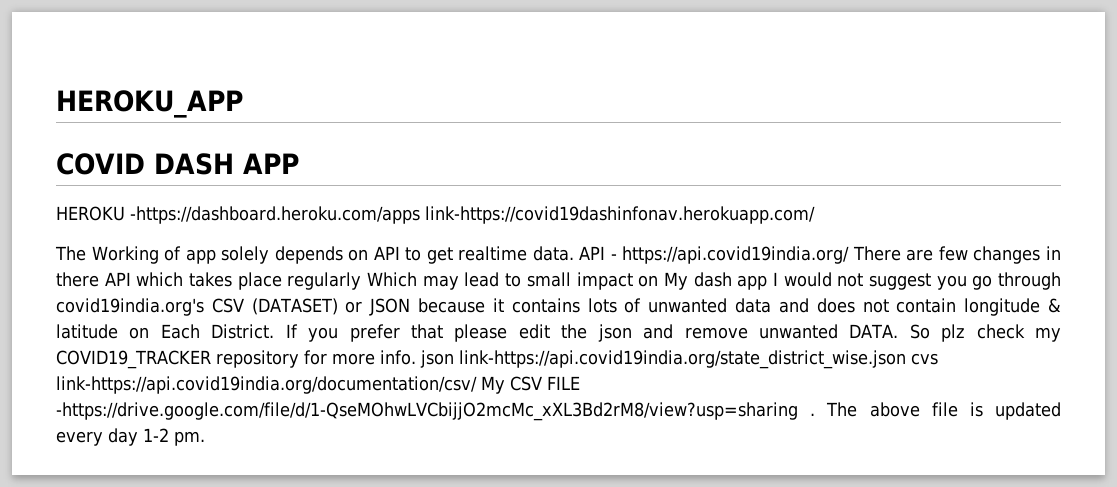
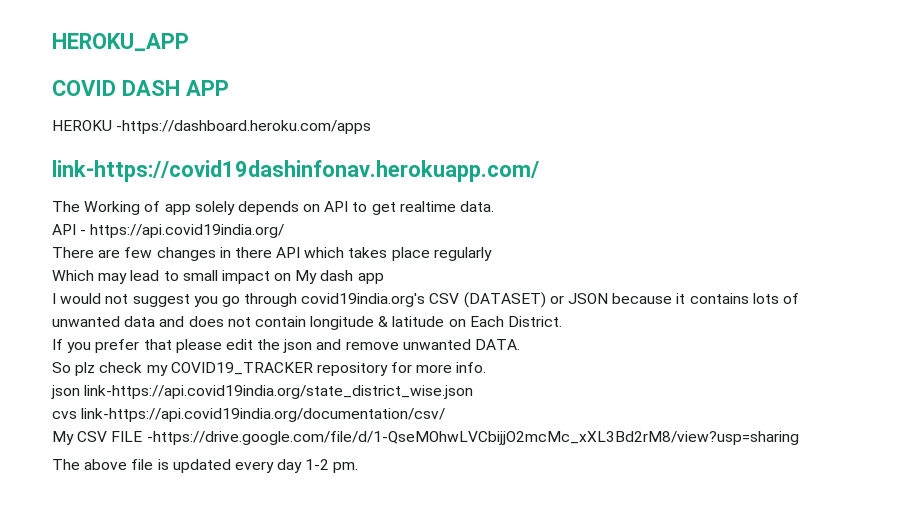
- HEROKU -https://dashboard.heroku.com/apps link-https://covid19dashinfonav.herokuapp.com/
+ HEROKU -https://dashboard.heroku.com/apps
+ link-https://covid19dashinfonav.herokuapp.com/
- The Working of app solely depends on API to get realtime data. API - https://api.covid19india.org/ There are few changes in there API which takes place regularly Which may lead to small impact on My dash app I would not suggest you go through covid19india.org's CSV (DATASET) or JSON because it contains lots of unwanted data and does not contain longitude & latitude on Each District. If you prefer that please edit the json and remove unwanted DATA. So plz check my COVID19_TRACKER repository for more info. json link-https://api.covid19india.org/state_district_wise.json cvs link-https://api.covid19india.org/documentation/csv/ My CSV FILE -https://drive.google.com/file/d/1-QseMOhwLVCbijjO2mcMc_xXL3Bd2rM8/view?usp=sharing . The above file is updated every day 1-2 pm.
+ The Working of app solely depends on API to get realtime data.
+ API - https://api.covid19india.org/
+ There are few changes in there API which takes place regularly
+ Which may lead to small impact on My dash app
+ I would not suggest you go through covid19india.org's CSV (DATASET) or JSON because it contains lots of unwanted data and does not contain longitude & latitude on Each District.
+ If you prefer that please edit the json and remove unwanted DATA.
+ So plz check my COVID19_TRACKER repository for more info.
+ json link-https://api.covid19india.org/state_district_wise.json
+ cvs link-https://api.covid19india.org/documentation/csv/
+ My CSV FILE -https://drive.google.com/file/d/1-QseMOhwLVCbijjO2mcMc_xXL3Bd2rM8/view?usp=sharing
+ The above file is updated every day 1-2 pm.

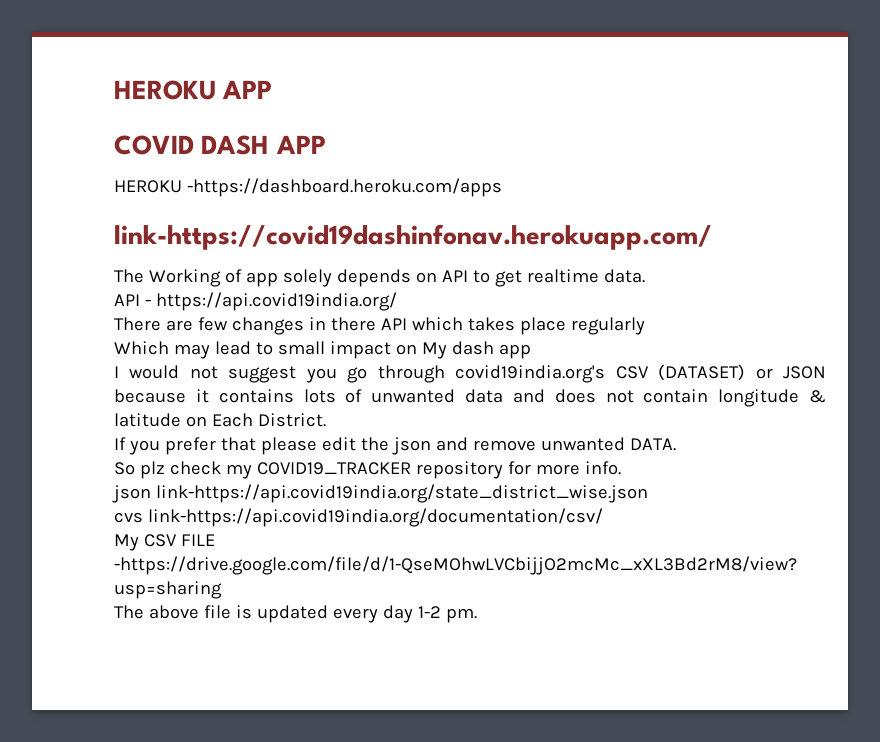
- HEROKU_APP
+ HEROKU APP

